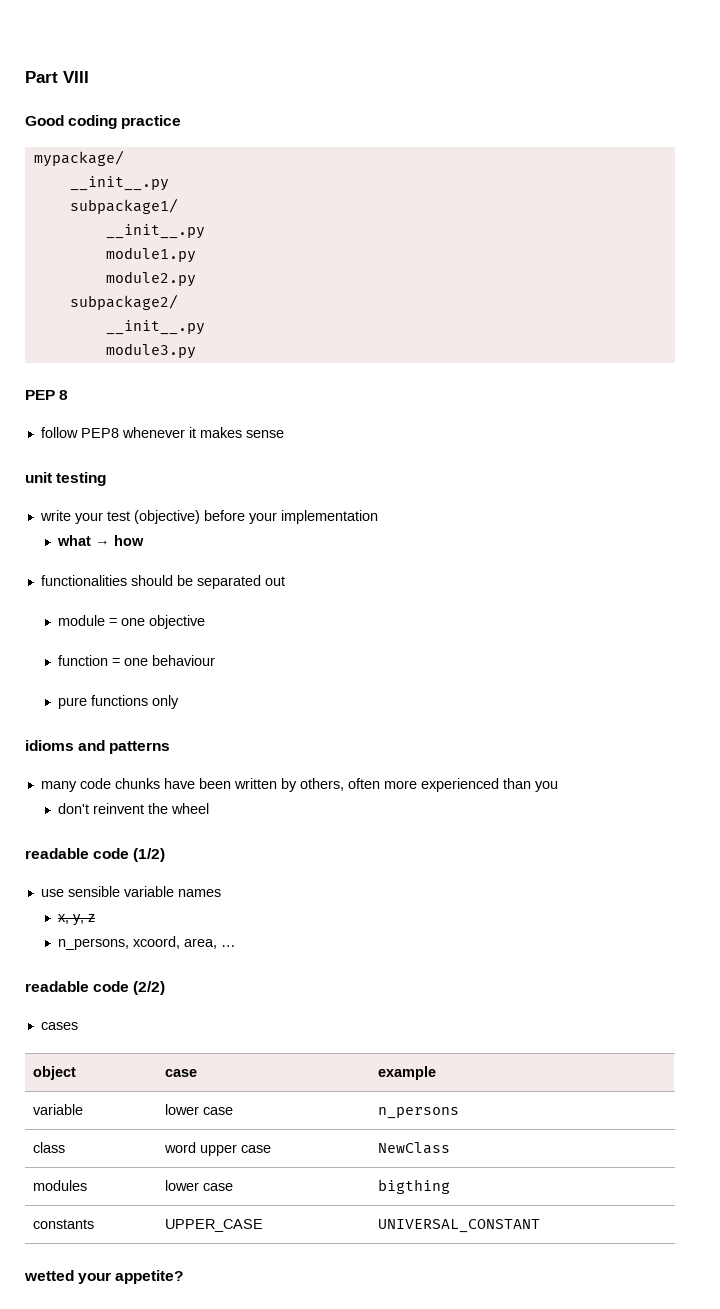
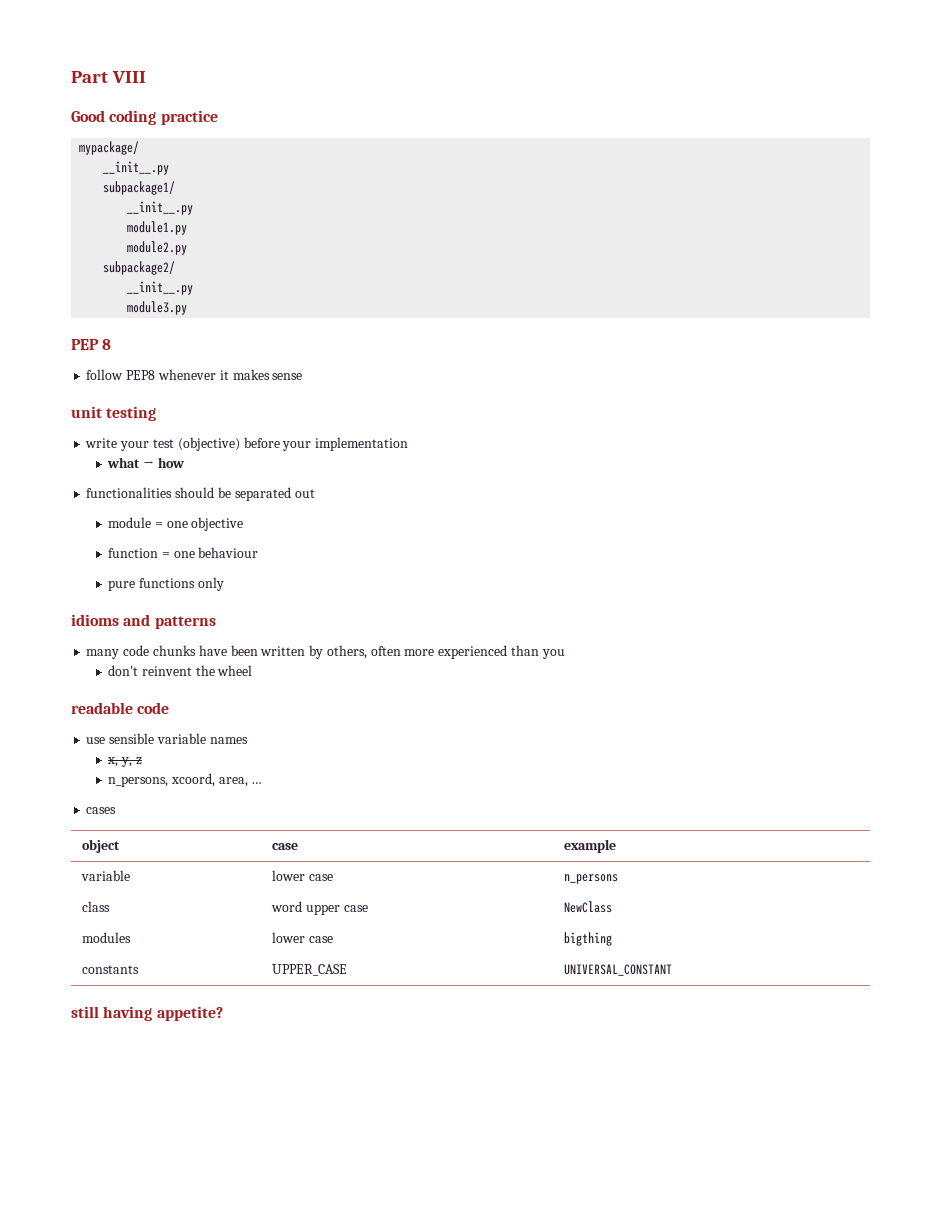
- readable code (1/2)
+ readable code
- readable code (2/2)
- wetted your appetite?
+ still having appetite?

